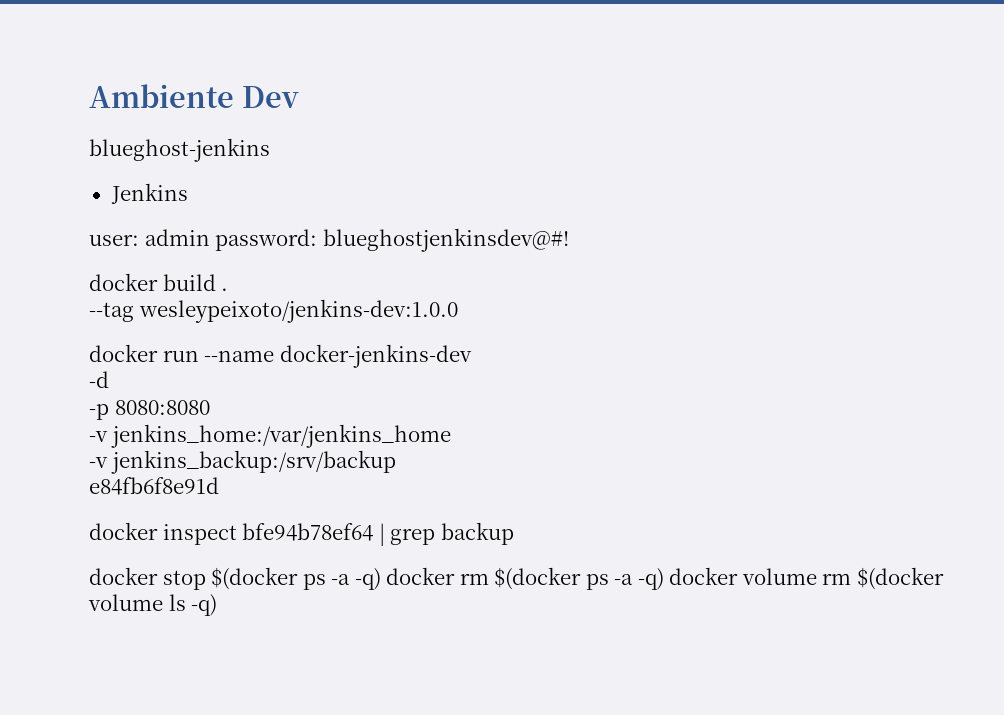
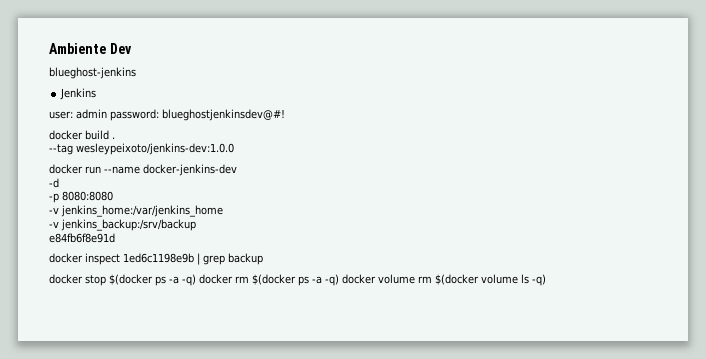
- docker inspect bfe94b78ef64 | grep backup
+ docker inspect 1ed6c1198e9b | grep backup

